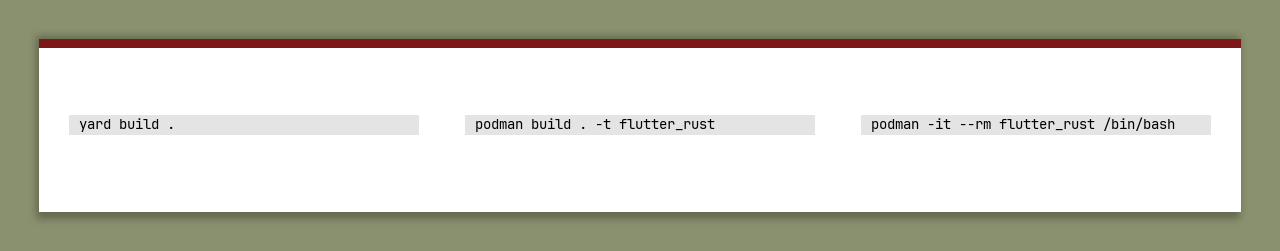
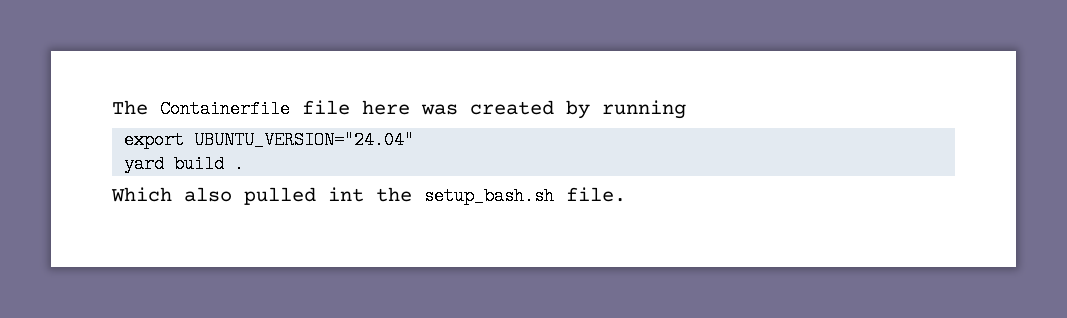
+ The Containerfile file here was created by running
+ export UBUNTU_VERSION="24.04"
  yard build .
- podman build . -t flutter_rust
- podman -it --rm flutter_rust /bin/bash
+ Which also pulled int the setup_bash.sh file.

